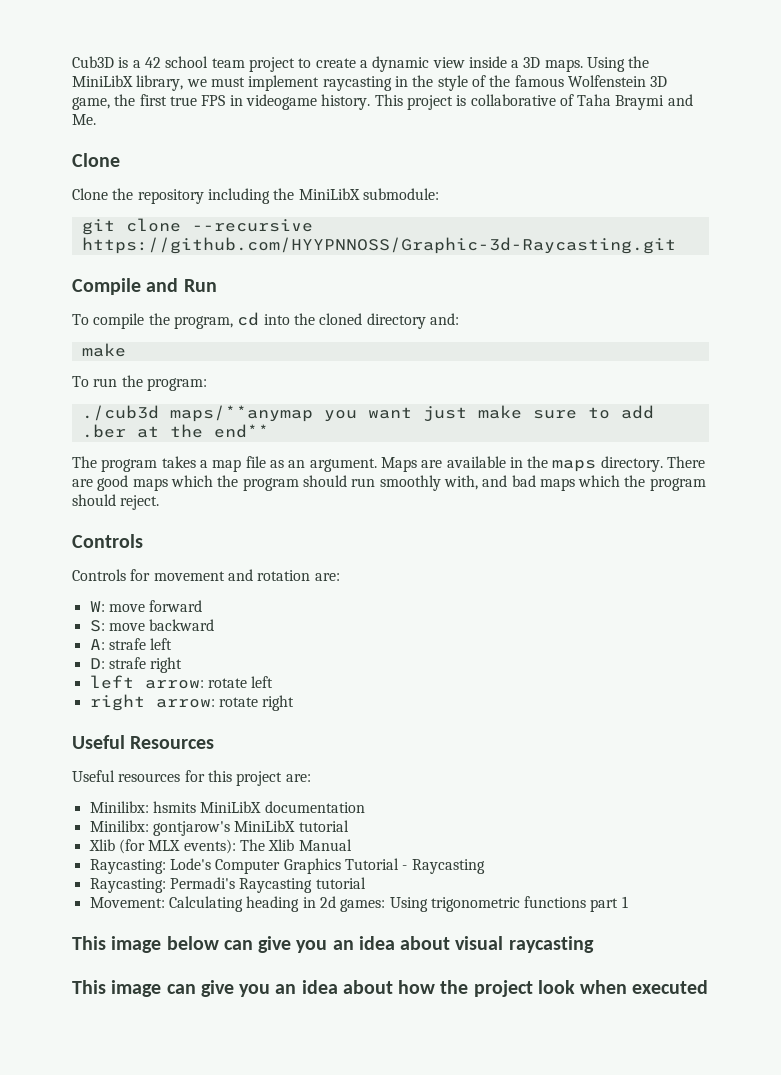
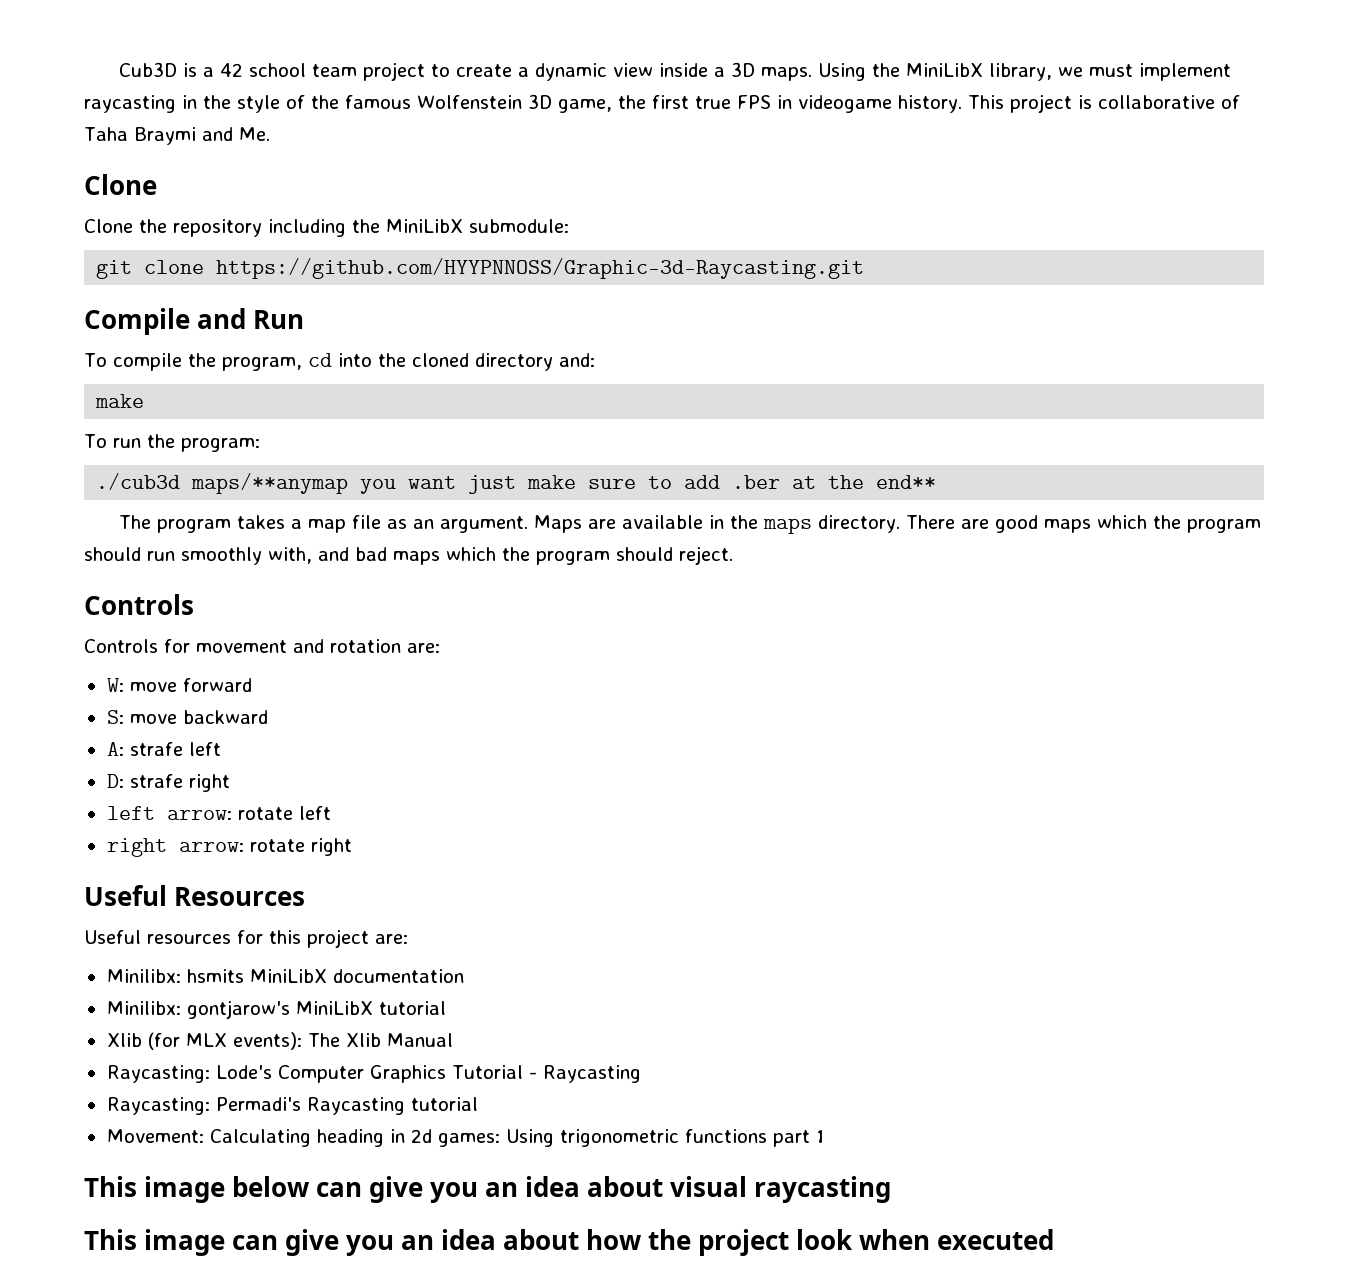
- git clone --recursive https://github.com/HYYPNNOSS/Graphic-3d-Raycasting.git
+ git clone https://github.com/HYYPNNOSS/Graphic-3d-Raycasting.git

